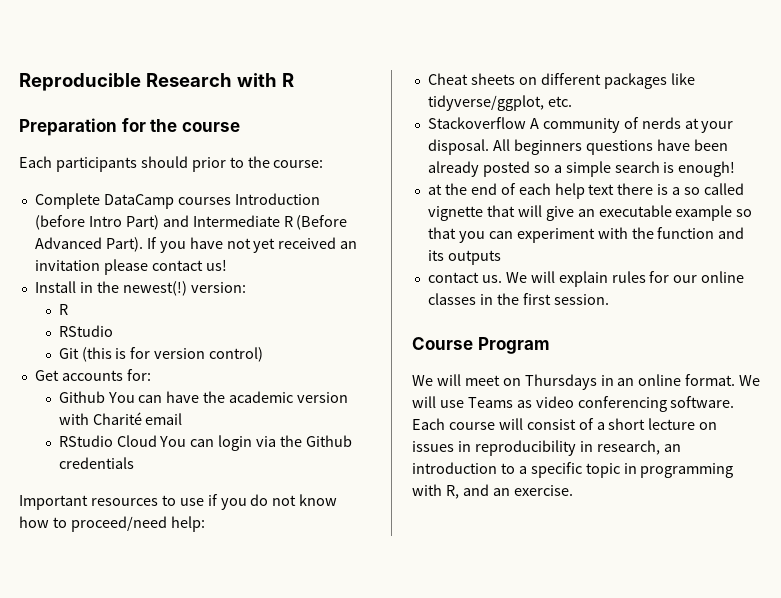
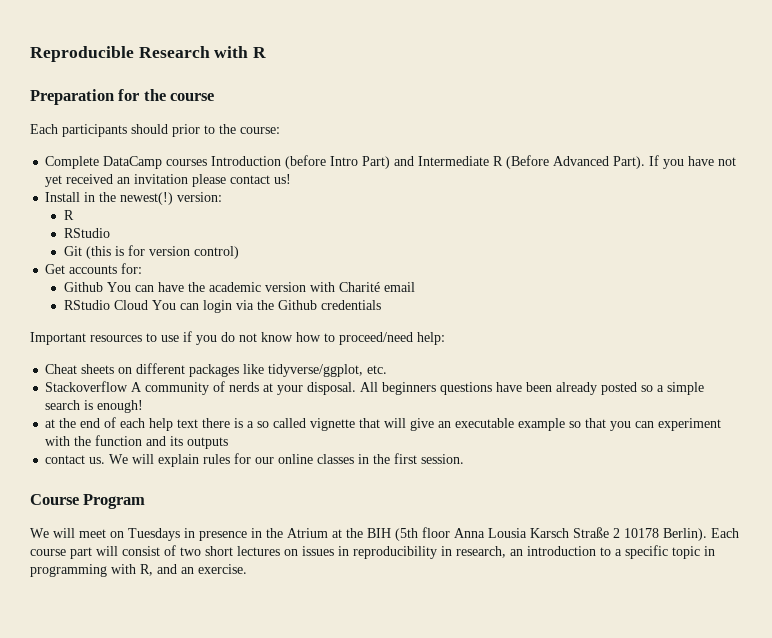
- We will meet on Thursdays in an online format. We will use Teams as video conferencing software.
+ We will meet on Tuesdays in presence in the Atrium at the BIH (5th floor Anna Lousia Karsch Straße 2 10178 Berlin).
- Each course will consist of a short lecture on issues in reproducibility in research, an introduction to a specific topic in programming with R, and an exercise.
+ Each course part will consist of two short lectures on issues in reproducibility in research, an introduction to a specific topic in programming with R, and an exercise.

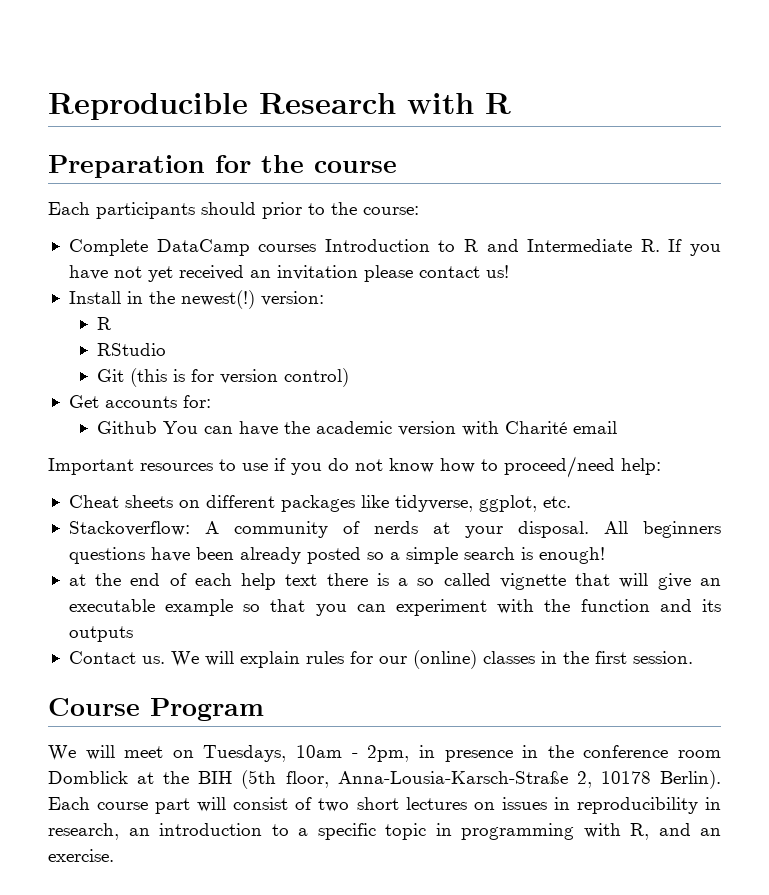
- Complete DataCamp courses Introduction (before Intro Part) and Intermediate R (Before Advanced Part). If you have not yet received an invitation please contact us!
+ Complete DataCamp courses Introduction to R and Intermediate R. If you have not yet received an invitation please contact us!
- RStudio Cloud You can login via the Github credentials
- Cheat sheets on different packages like tidyverse/ggplot, etc.
+ Cheat sheets on different packages like tidyverse, ggplot, etc.
- Stackoverflow A community of nerds at your disposal.
+ Stackoverflow: A community of nerds at your disposal.
- contact us.
+ Contact us.
- We will explain rules for our online classes in the first session.
+ We will explain rules for our (online) classes in the first session.
- We will meet on Tuesdays in presence in the Atrium at the BIH (5th floor Anna Lousia Karsch Straße 2 10178 Berlin).
+ We will meet on Tuesdays, 10am - 2pm, in presence in the conference room Domblick at the BIH (5th floor, Anna-Lousia-Karsch-Straße 2, 10178 Berlin).

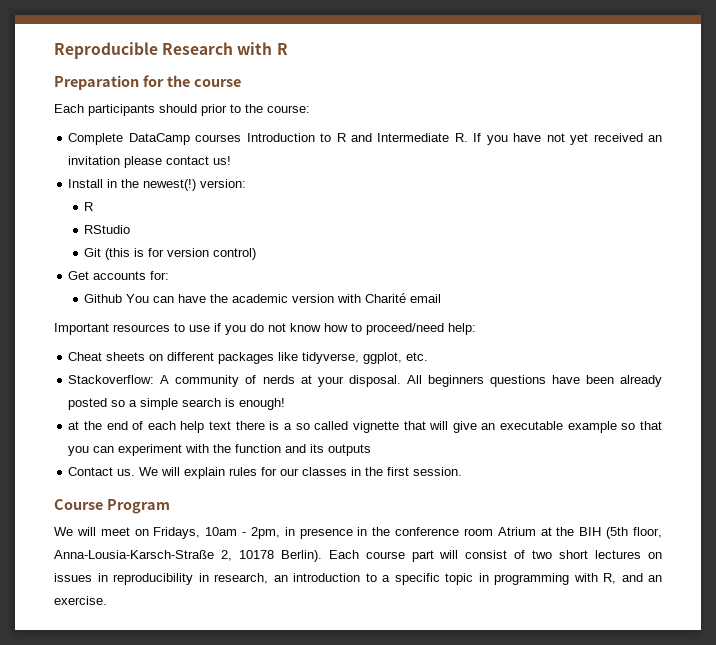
- We will explain rules for our (online) classes in the first session.
+ We will explain rules for our classes in the first session.
- We will meet on Tuesdays, 10am - 2pm, in presence in the conference room Domblick at the BIH (5th floor, Anna-Lousia-Karsch-Straße 2, 10178 Berlin).
+ We will meet on Fridays, 10am - 2pm, in presence in the conference room Atrium at the BIH (5th floor, Anna-Lousia-Karsch-Straße 2, 10178 Berlin).

